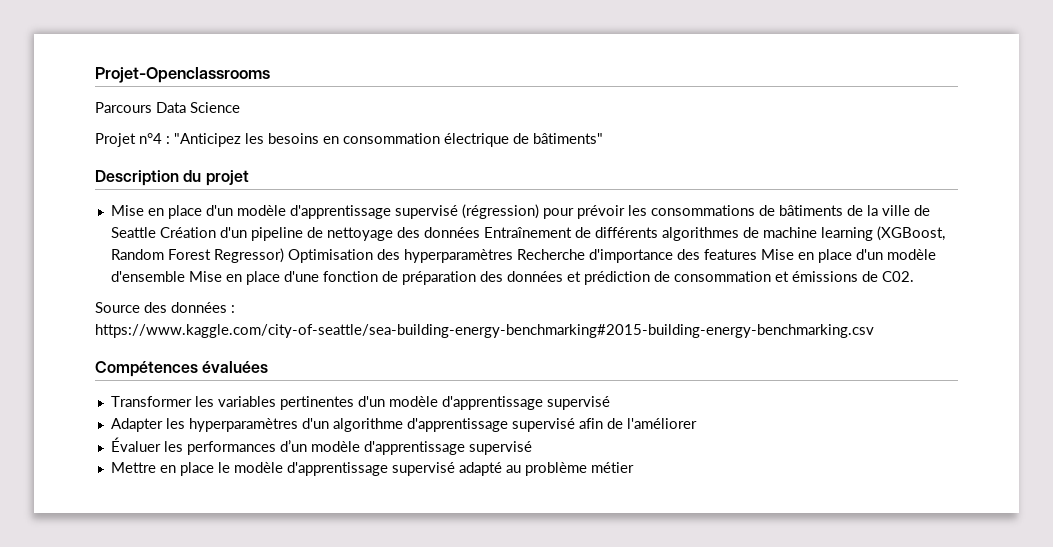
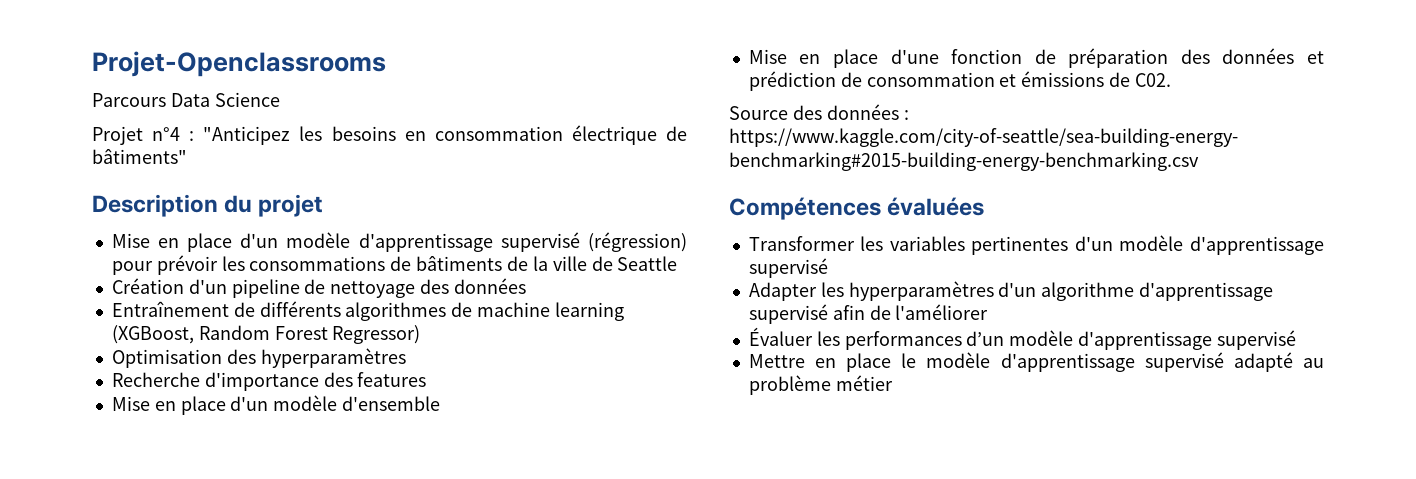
- Mise en place d'un modèle d'apprentissage supervisé (régression) pour prévoir les consommations de bâtiments de la ville de Seattle Création d'un pipeline de nettoyage des données Entraînement de différents algorithmes de machine learning (XGBoost, Random Forest Regressor) Optimisation des hyperparamètres Recherche d'importance des features Mise en place d'un modèle d'ensemble Mise en place d'une fonction de préparation des données et prédiction de consommation et émissions de C02.
+ Mise en place d'un modèle d'apprentissage supervisé (régression) pour prévoir les consommations de bâtiments de la ville de Seattle
+ Création d'un pipeline de nettoyage des données
+ Entraînement de différents algorithmes de machine learning (XGBoost, Random Forest Regressor)
+ Optimisation des hyperparamètres
+ Recherche d'importance des features
+ Mise en place d'un modèle d'ensemble
+ Mise en place d'une fonction de préparation des données et prédiction de consommation et émissions de C02.

